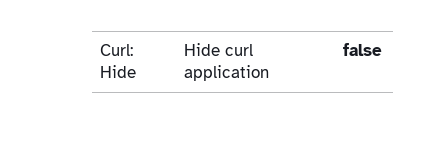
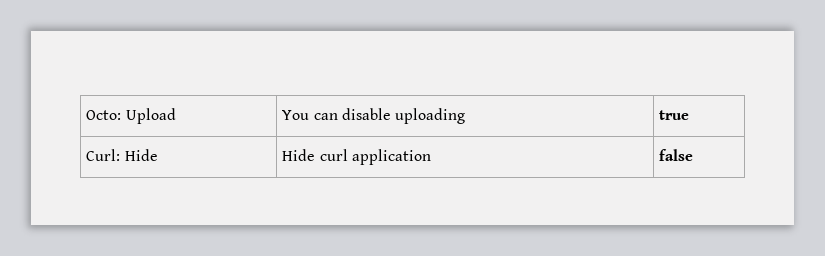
+ Octo: Upload | You can disable uploading | true

